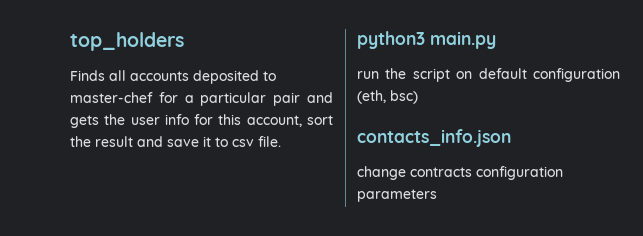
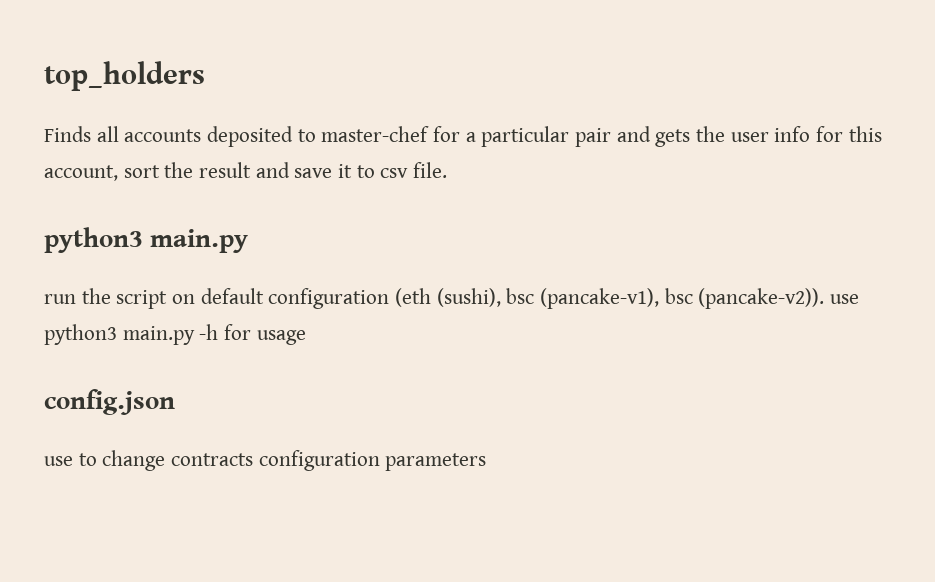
- run the script on default configuration (eth, bsc)
- contacts_info.json
- change contracts configuration parameters
+ run the script on default configuration (eth (sushi), bsc (pancake-v1), bsc (pancake-v2)). use python3 main.py -h for usage
+ config.json
+ use to change contracts configuration parameters

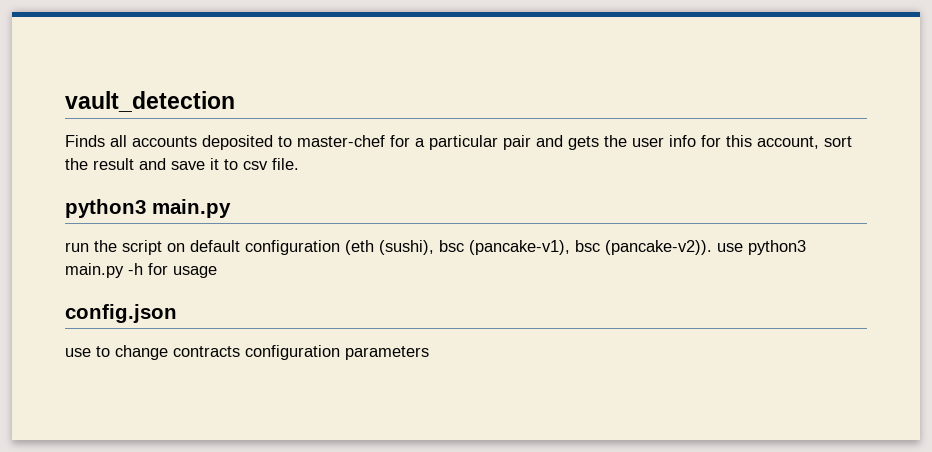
- top_holders
+ vault_detection

